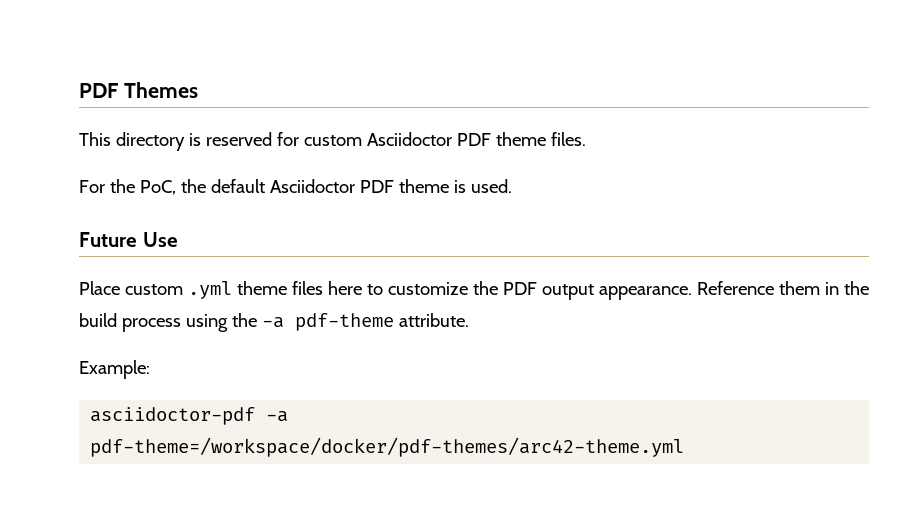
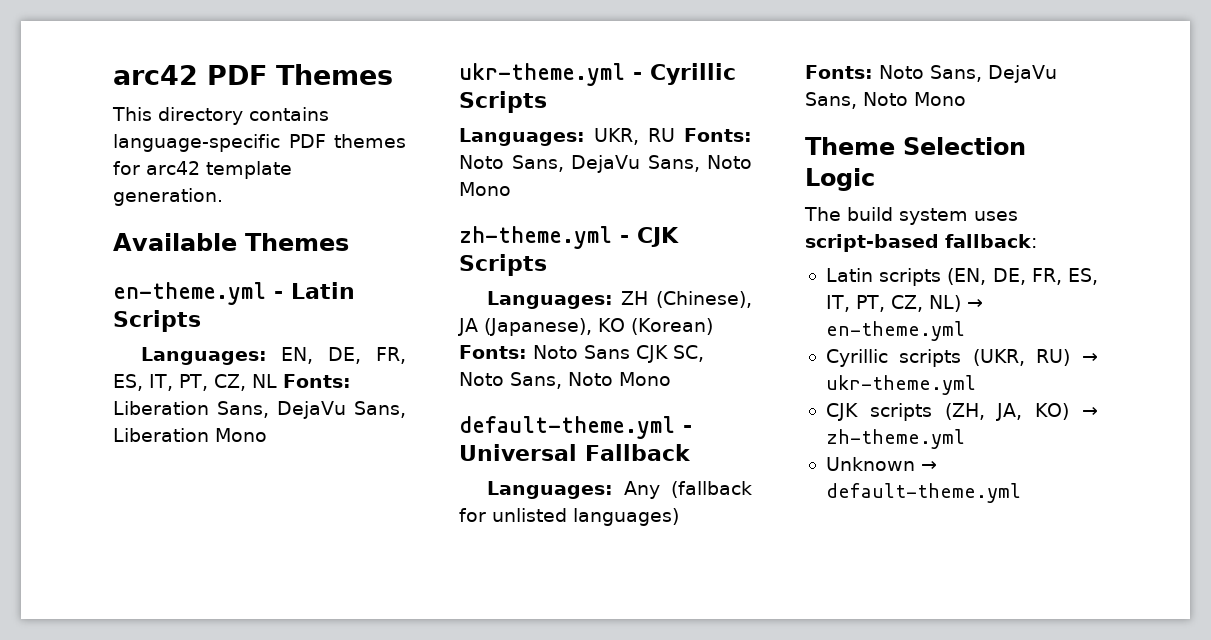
- PDF Themes
+ arc42 PDF Themes
- This directory is reserved for custom Asciidoctor PDF theme files.
- For the PoC, the default Asciidoctor PDF theme is used.
- Future Use
- Place custom .yml theme files here to customize the PDF output appearance. Reference them in the build process using the -a pdf-theme attribute.
- Example:
- asciidoctor-pdf -a pdf-theme=/workspace/docker/pdf-themes/arc42-theme.yml
+ This directory contains language-specific PDF themes for arc42 template generation.
+ Available Themes
+ en-theme.yml - Latin Scripts
+ Languages: EN, DE, FR, ES, IT, PT, CZ, NL Fonts: Liberation Sans, DejaVu Sans, Liberation Mono
+ ukr-theme.yml - Cyrillic Scripts
+ Languages: UKR, RU Fonts: Noto Sans, DejaVu Sans, Noto Mono
+ zh-theme.yml - CJK Scripts
+ Languages: ZH (Chinese), JA (Japanese), KO (Korean) Fonts: Noto Sans CJK SC, Noto Sans, Noto Mono
+ default-theme.yml - Universal Fallback
+ Languages: Any (fallback for unlisted languages) Fonts: Noto Sans, DejaVu Sans, Noto Mono
+ Theme Selection Logic
+ The build system uses script-based fallback:
+ Latin scripts (EN, DE, FR, ES, IT, PT, CZ, NL) → en-theme.yml
+ Cyrillic scripts (UKR, RU) → ukr-theme.yml
+ CJK scripts (ZH, JA, KO) → zh-theme.yml
+ Unknown → default-theme.yml

